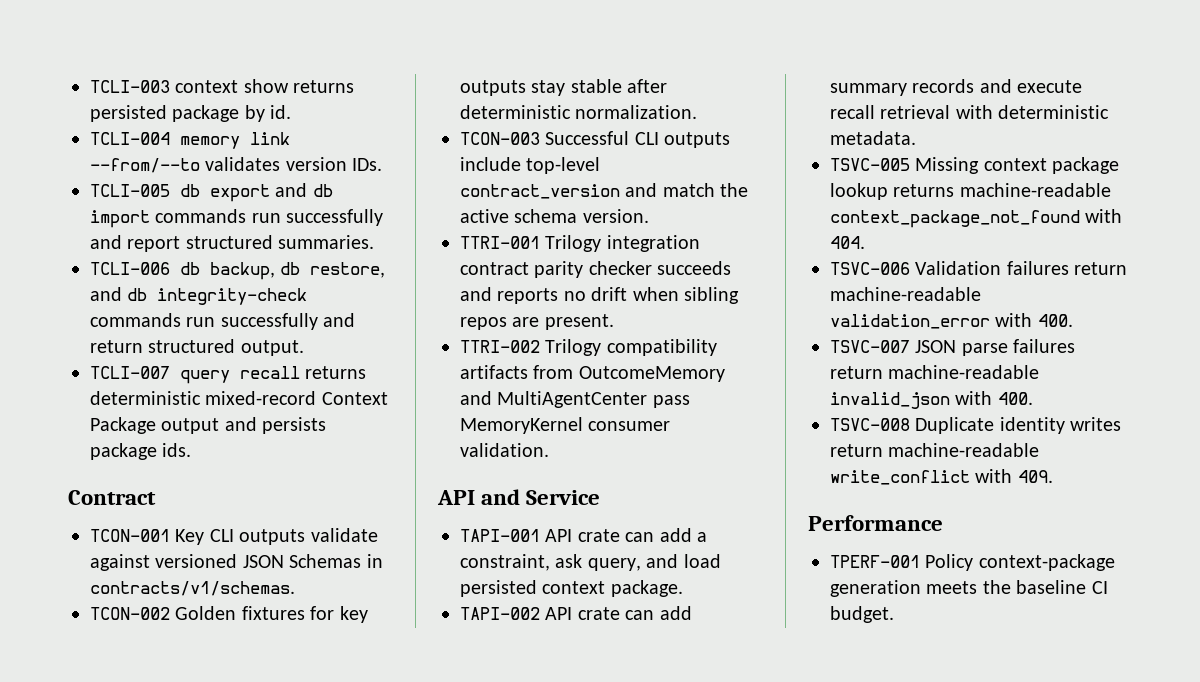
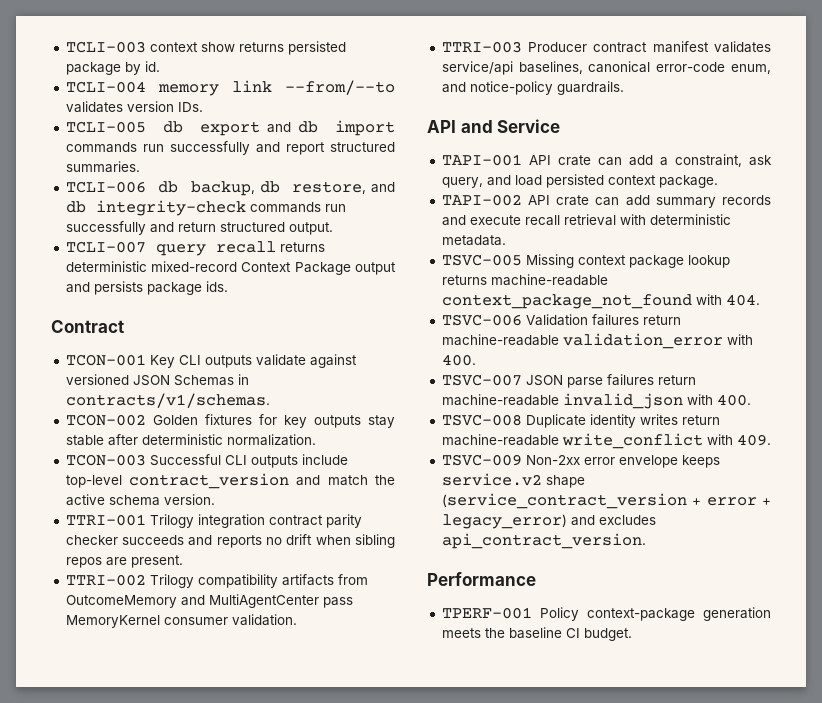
+ TTRI-003 Producer contract manifest validates service/api baselines, canonical error-code enum, and notice-policy guardrails.
+ TSVC-009 Non-2xx error envelope keeps service.v2 shape (service_contract_version + error + legacy_error) and excludes api_contract_version.

